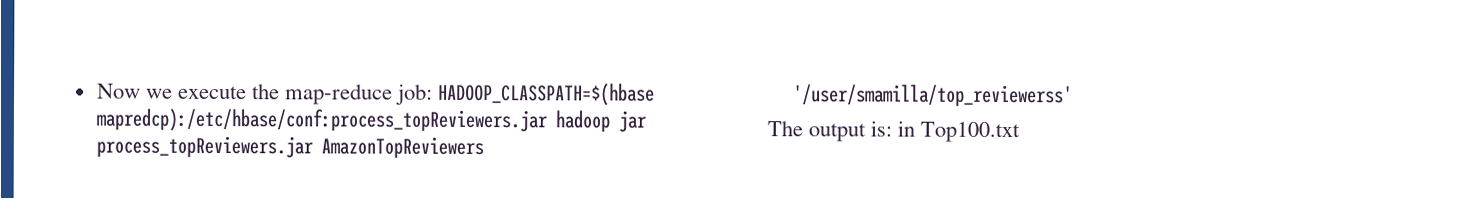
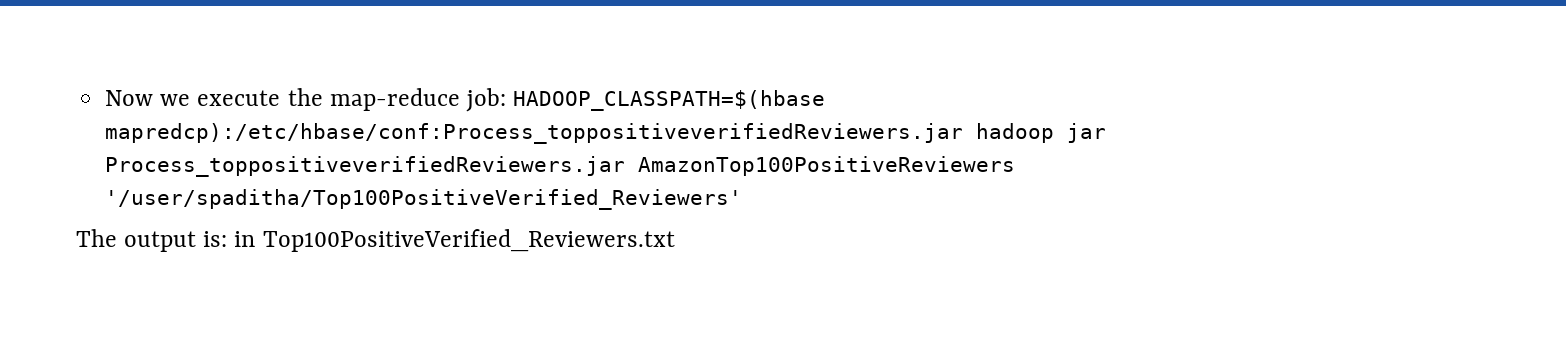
- Now we execute the map-reduce job: HADOOP_CLASSPATH=$(hbase mapredcp):/etc/hbase/conf:process_topReviewers.jar hadoop jar process_topReviewers.jar AmazonTopReviewers '/user/smamilla/top_reviewerss'
+ Now we execute the map-reduce job: HADOOP_CLASSPATH=$(hbase mapredcp):/etc/hbase/conf:Process_toppositiveverifiedReviewers.jar hadoop jar Process_toppositiveverifiedReviewers.jar AmazonTop100PositiveReviewers '/user/spaditha/Top100PositiveVerified_Reviewers'
- The output is: in Top100.txt
+ The output is: in Top100PositiveVerified_Reviewers.txt

